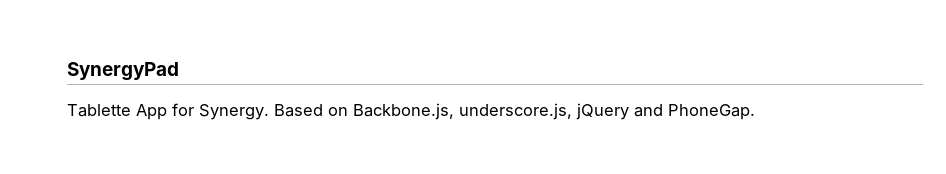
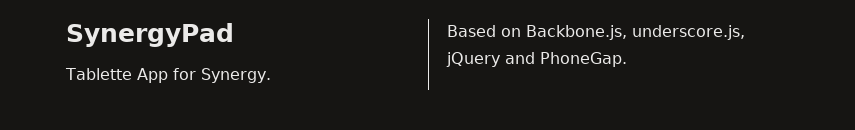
- Tablette App for Synergy. Based on Backbone.js, underscore.js, jQuery and PhoneGap.
+ Tablette App for Synergy.
+ Based on Backbone.js, underscore.js, jQuery and PhoneGap.

